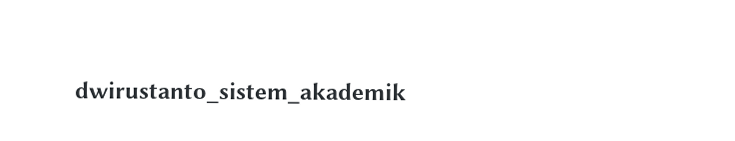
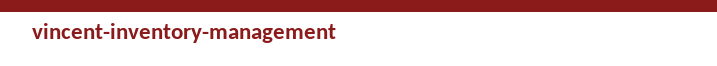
- dwirustanto_sistem_akademik
+ vincent-inventory-management

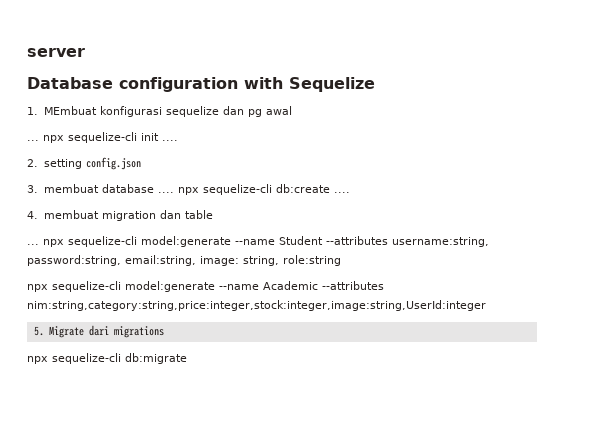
- vincent-inventory-management
+ server
+ Database configuration with Sequelize
+ 1. MEmbuat konfigurasi sequelize dan pg awal
+ ... npx sequelize-cli init ....
+ 2. setting config.json
+ 3. membuat database .... npx sequelize-cli db:create ....
+ 4. membuat migration dan table
+ ... npx sequelize-cli model:generate --name Student --attributes username:string, password:string, email:string, image: string, role:string
+ npx sequelize-cli model:generate --name Academic --attributes nim:string,category:string,price:integer,stock:integer,image:string,UserId:integer
+ 5. Migrate dari migrations
+ npx sequelize-cli db:migrate

